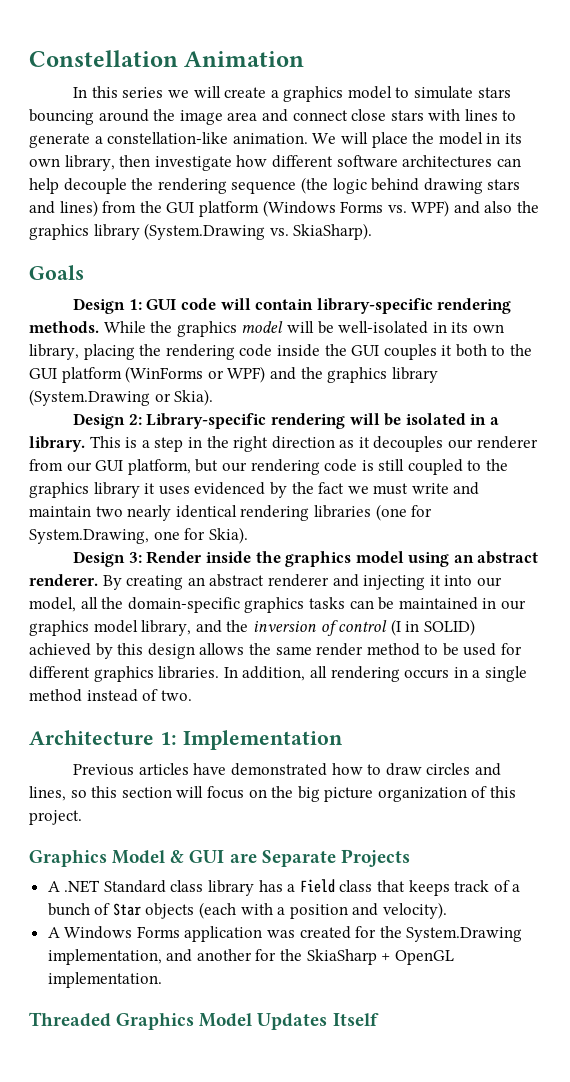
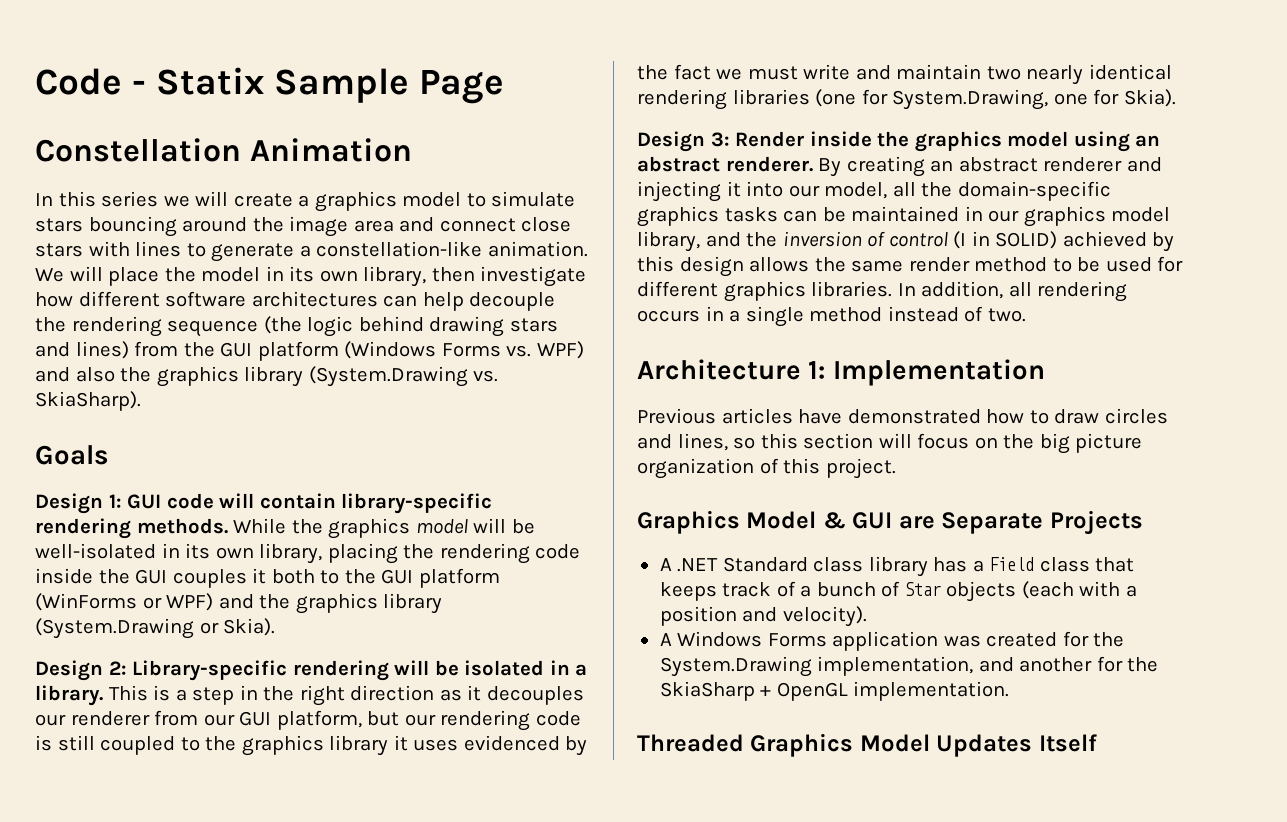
+ Code - Statix Sample Page

